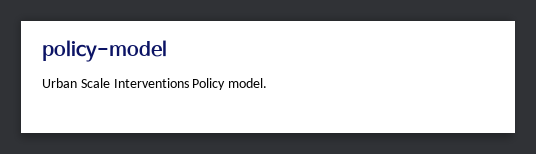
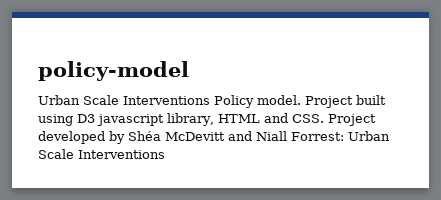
+ Project built using D3 javascript library, HTML and CSS. Project developed by Shéa McDevitt and Niall Forrest: Urban Scale Interventions

